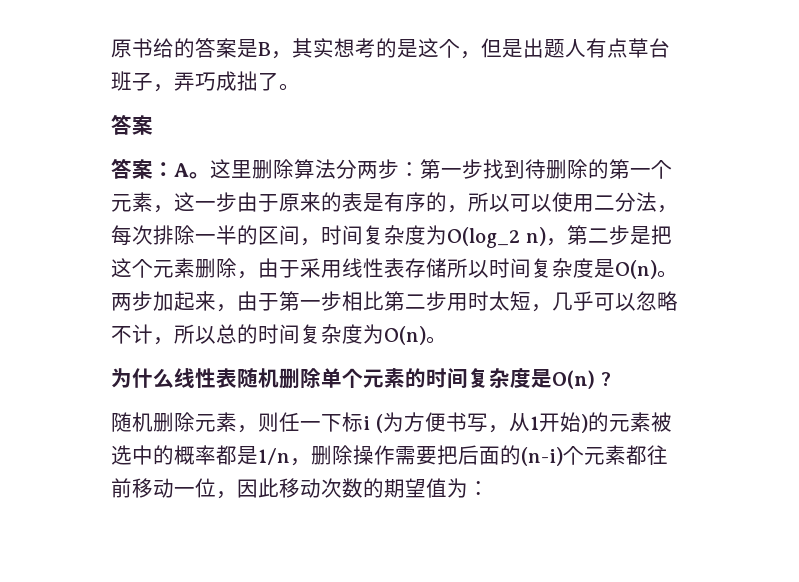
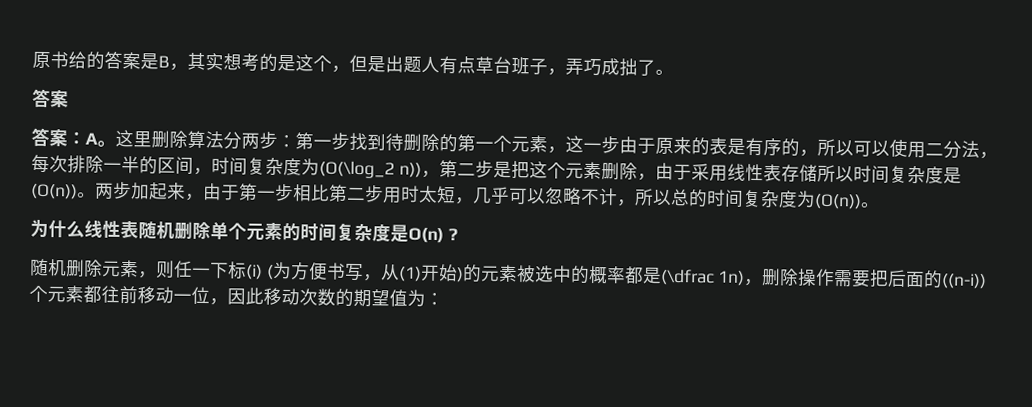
- 这里删除算法分两步：第一步找到待删除的第一个元素，这一步由于原来的表是有序的，所以可以使用二分法，每次排除一半的区间，时间复杂度为O(log_2 n)，第二步是把这个元素删除，由于采用线性表存储所以时间复杂度是O(n)。
+ 这里删除算法分两步：第一步找到待删除的第一个元素，这一步由于原来的表是有序的，所以可以使用二分法，每次排除一半的区间，时间复杂度为(O(\log_2 n))，第二步是把这个元素删除，由于采用线性表存储所以时间复杂度是(O(n))。
- 两步加起来，由于第一步相比第二步用时太短，几乎可以忽略不计，所以总的时间复杂度为O(n)。
+ 两步加起来，由于第一步相比第二步用时太短，几乎可以忽略不计，所以总的时间复杂度为(O(n))。
- 随机删除元素，则任一下标i (为方便书写，从1开始)的元素被选中的概率都是1/n，删除操作需要把后面的(n-i)个元素都往前移动一位，因此移动次数的期望值为：
+ 随机删除元素，则任一下标(i) (为方便书写，从(1)开始)的元素被选中的概率都是(\dfrac 1n)，删除操作需要把后面的((n-i))个元素都往前移动一位，因此移动次数的期望值为：

